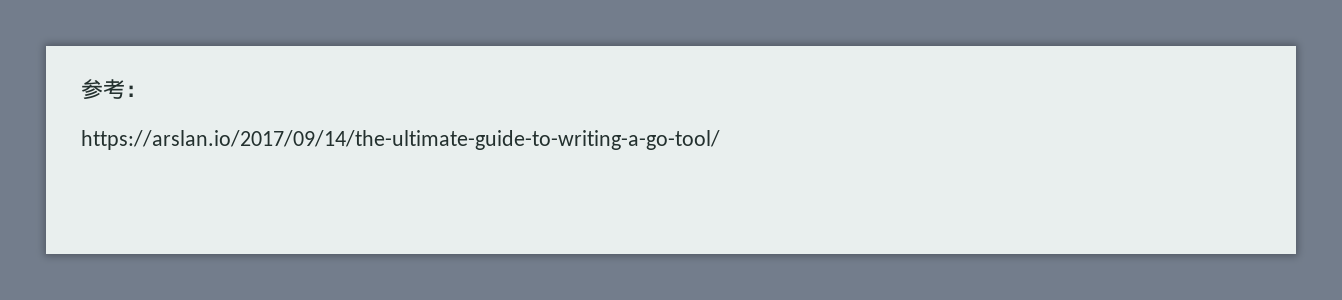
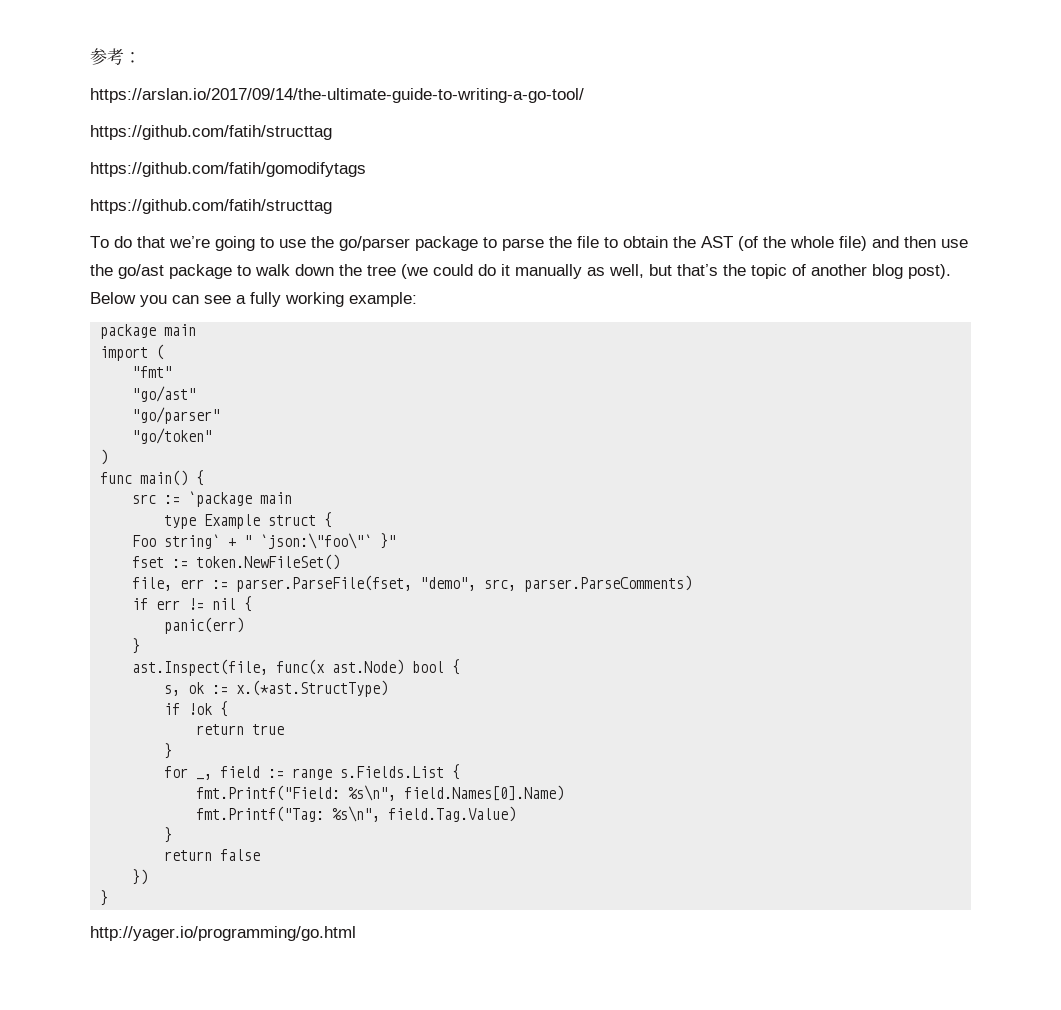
  https://arslan.io/2017/09/14/the-ultimate-guide-to-writing-a-go-tool/
+ https://github.com/fatih/structtag
+ https://github.com/fatih/gomodifytags
+ https://github.com/fatih/structtag
+ To do that we’re going to use the go/parser package to parse the file to obtain the AST (of the whole file) and then use the go/ast package to walk down the tree (we could do it manually as well, but that’s the topic of another blog post). Below you can see a fully working example:
+ package main
+ import (
+ "fmt"
+ "go/ast"
+ "go/parser"
+ "go/token"
+ )
+ func main() {
+ src := `package main
+ type Example struct {
+ Foo string` + " `json:\"foo\"` }"
+ fset := token.NewFileSet()
+ file, err := parser.ParseFile(fset, "demo", src, parser.ParseComments)
+ if err != nil {
+ panic(err)
+ }
+ ast.Inspect(file, func(x ast.Node) bool {
+ s, ok := x.(*ast.StructType)
+ if !ok {
+ return true
+ }
+ for _, field := range s.Fields.List {
+ fmt.Printf("Field: %s\n", field.Names[0].Name)
+ fmt.Printf("Tag: %s\n", field.Tag.Value)
+ }
+ return false
+ })
+ }
+ http://yager.io/programming/go.html

